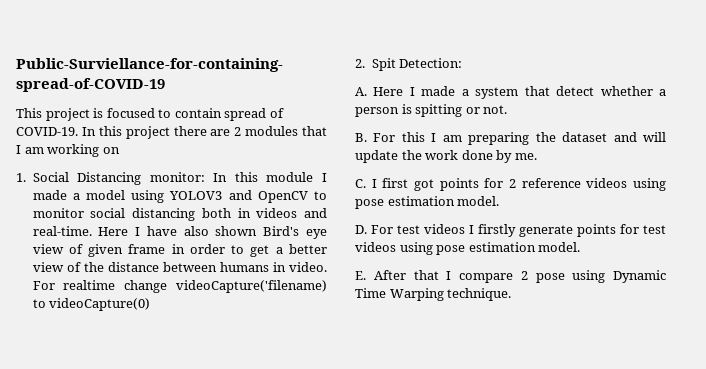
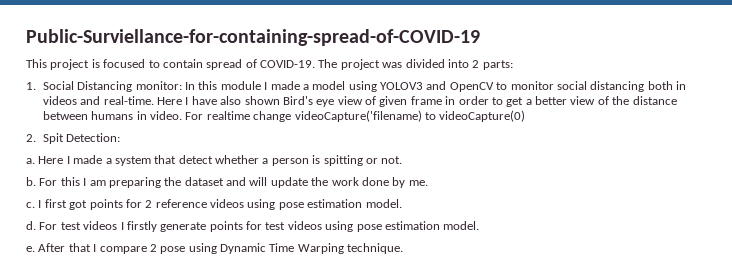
- In this project there are 2 modules that I am working on
+ The project was divided into 2 parts:
- A. Here I made a system that detect whether a person is spitting or not.
+ a. Here I made a system that detect whether a person is spitting or not.
- B. For this I am preparing the dataset and will update the work done by me.
+ b. For this I am preparing the dataset and will update the work done by me.
- C. I first got points for 2 reference videos using pose estimation model.
+ c. I first got points for 2 reference videos using pose estimation model.
- D. For test videos I firstly generate points for test videos using pose estimation model.
+ d. For test videos I firstly generate points for test videos using pose estimation model.
- E. After that I compare 2 pose using Dynamic Time Warping technique.
+ e. After that I compare 2 pose using Dynamic Time Warping technique.

